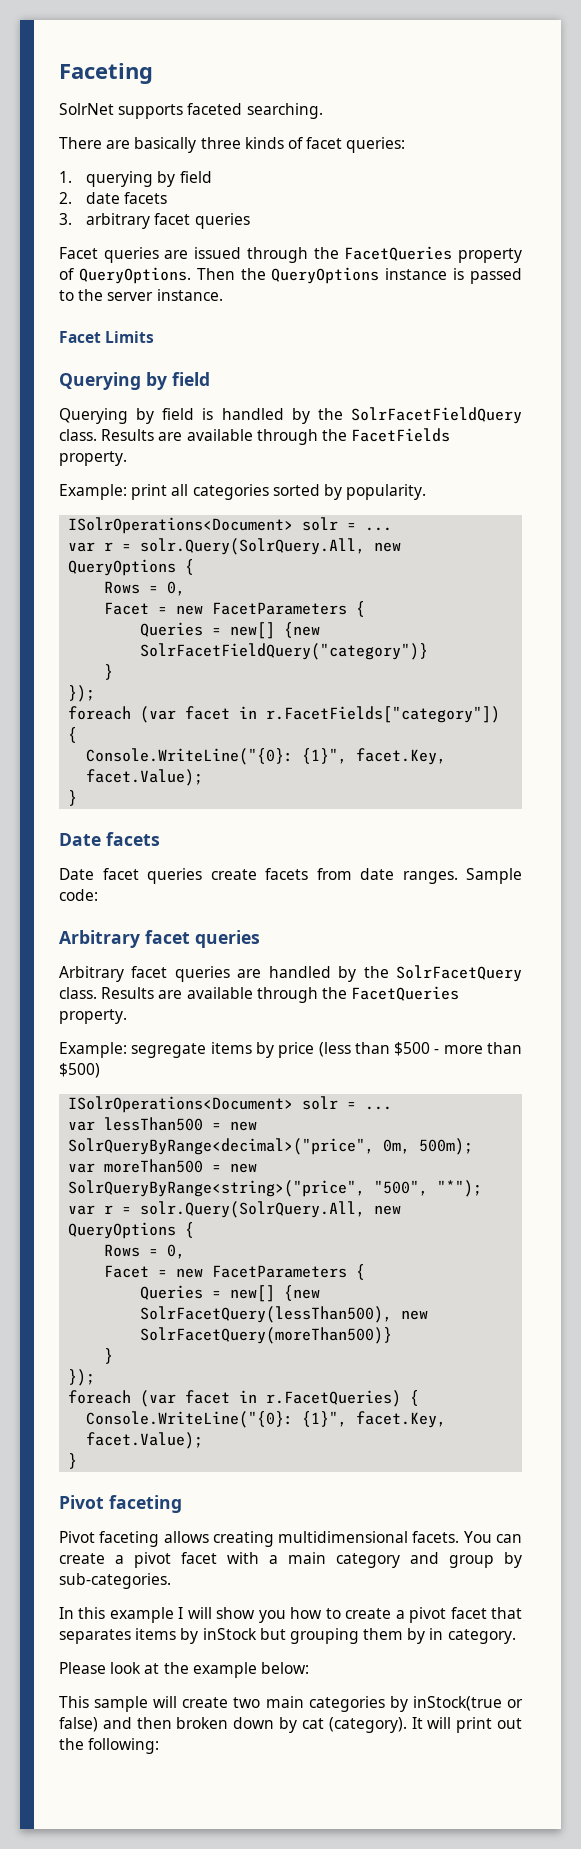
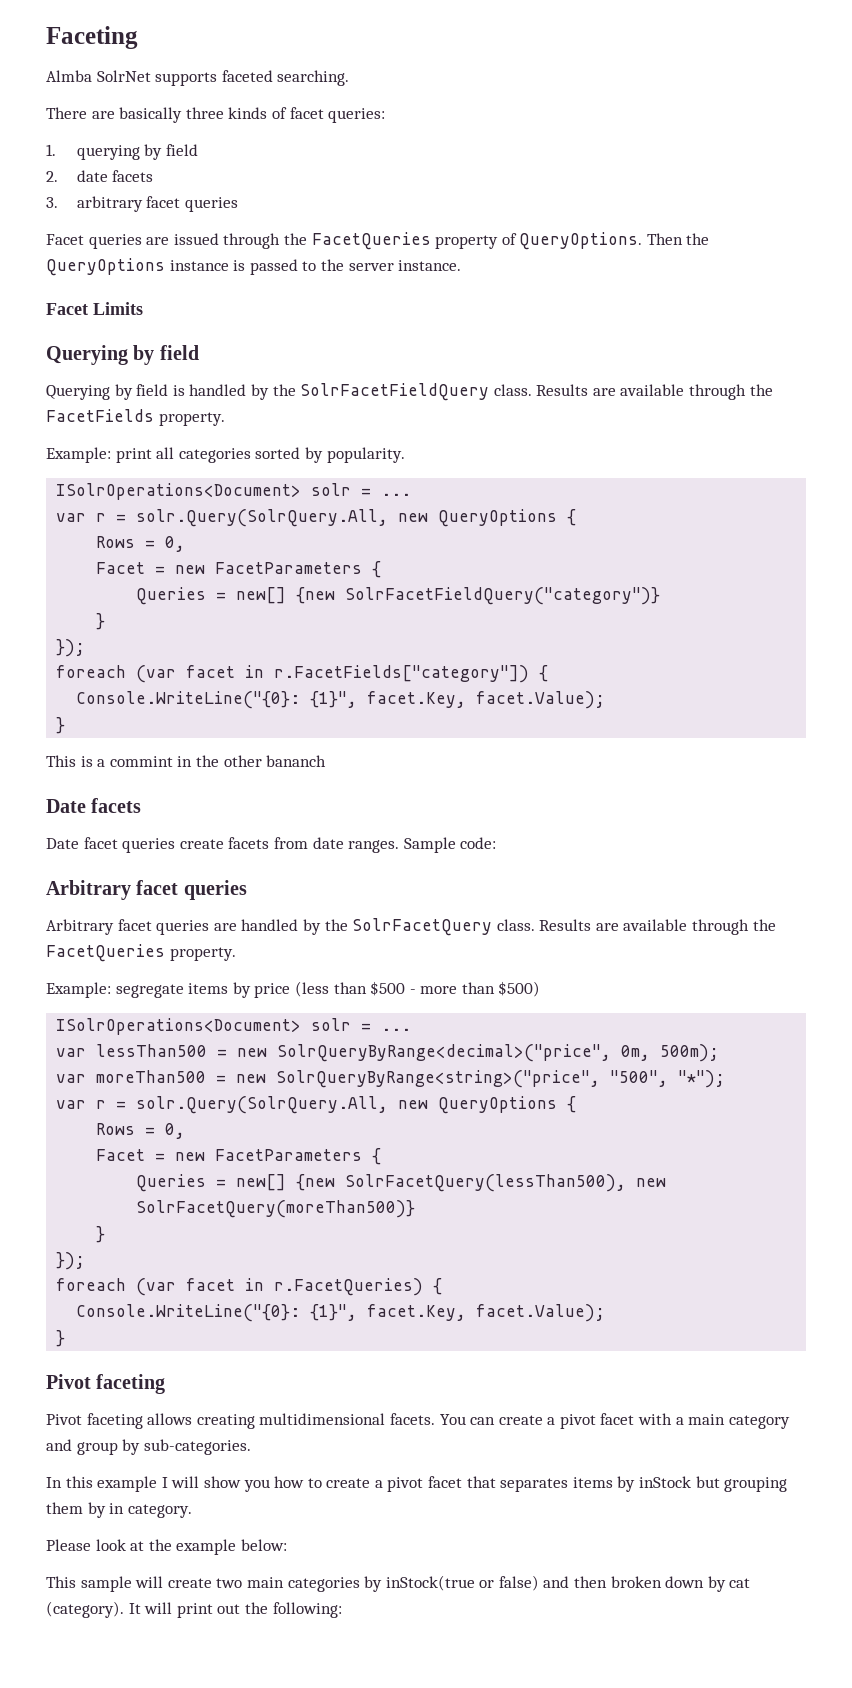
- SolrNet supports faceted searching.
+ Almba SolrNet supports faceted searching.
+ This is a commint in the other bananch

